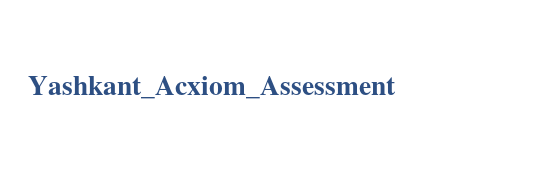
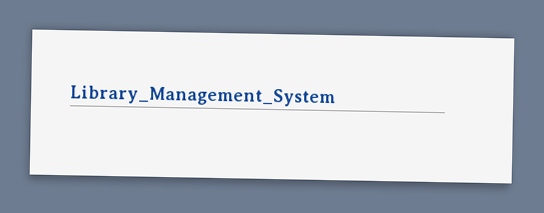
- Yashkant_Acxiom_Assessment
+ Library_Management_System

